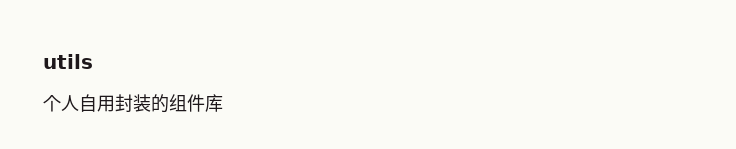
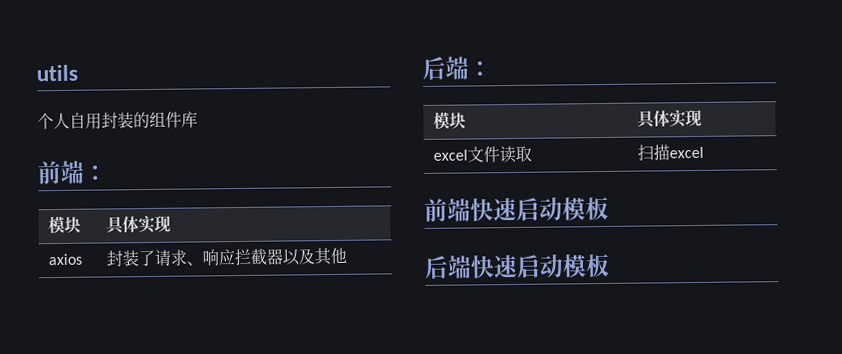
+ 前端：
+ 模块 | 具体实现
+ axios | 封装了请求、响应拦截器以及其他
+ 后端：
+ 模块 | 具体实现
+ excel文件读取 | 扫描excel
+ 前端快速启动模板
+ 后端快速启动模板

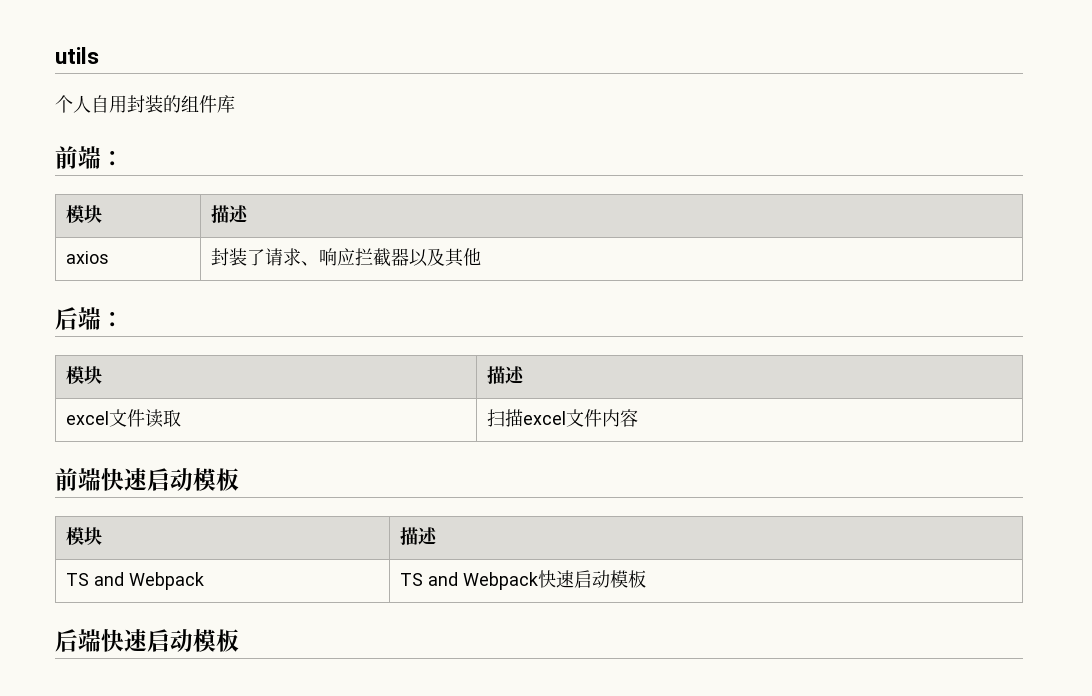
  前端：
- 模块 | 具体实现
+ 模块 | 描述
  后端：
- 模块 | 具体实现
+ 模块 | 描述
- excel文件读取 | 扫描excel
+ excel文件读取 | 扫描excel文件内容
  前端快速启动模板
+ 模块 | 描述
+ TS and Webpack | TS and Webpack快速启动模板

